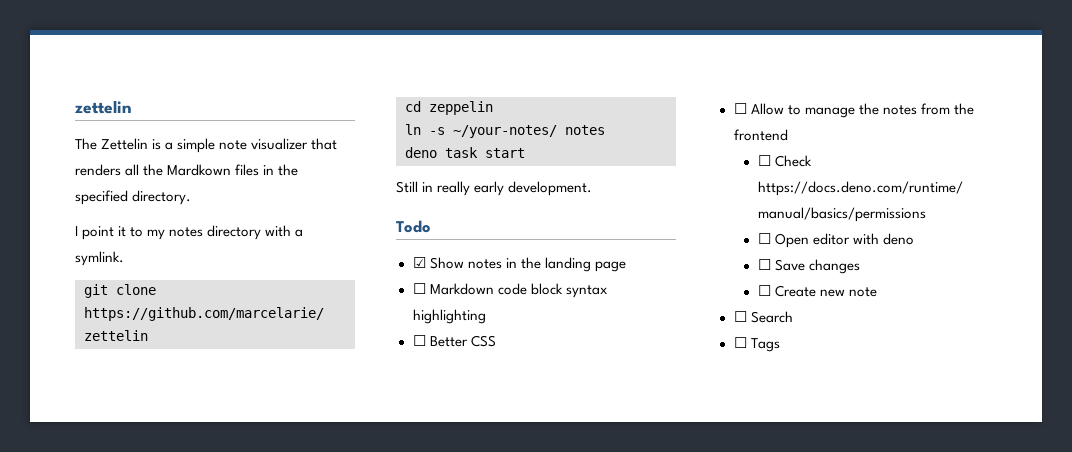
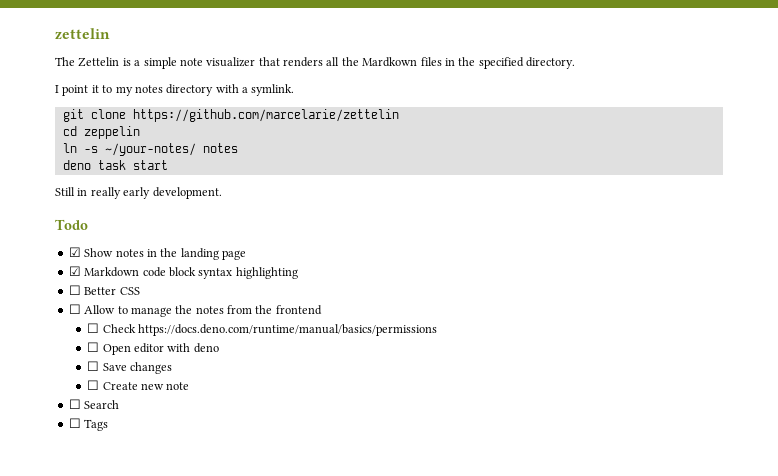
- ☐ Markdown code block syntax highlighting
+ ☑ Markdown code block syntax highlighting

